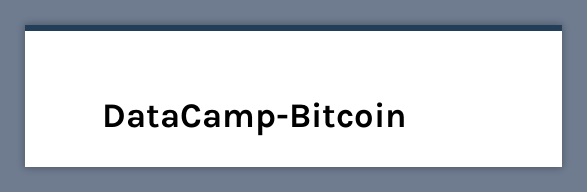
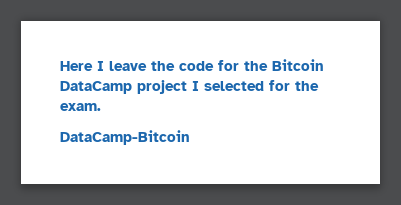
+ Here I leave the code for the Bitcoin DataCamp project I selected for the exam.

